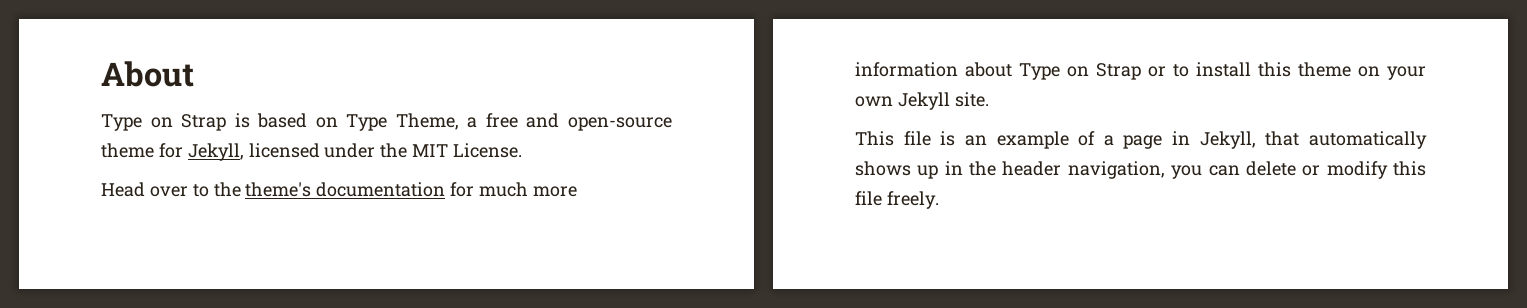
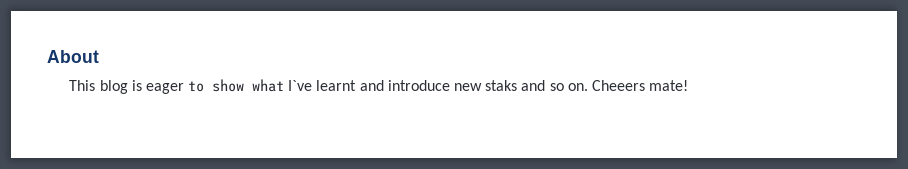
- Type on Strap is based on Type Theme, a free and open-source theme for Jekyll, licensed under the MIT License.
- Head over to the theme's documentation for much more information about Type on Strap or to install this theme on your own Jekyll site.
- This file is an example of a page in Jekyll, that automatically shows up in the header navigation, you can delete or modify this file freely.
+ This blog is eager to show what I`ve learnt and introduce new staks and so on. Cheeers mate!

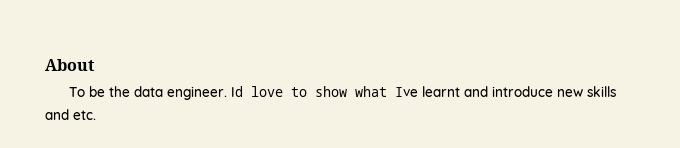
- This blog is eager to show what I`ve learnt and introduce new staks and so on. Cheeers mate!
+ To be the data engineer. Id love to show what Ive learnt and introduce new skills and etc.

